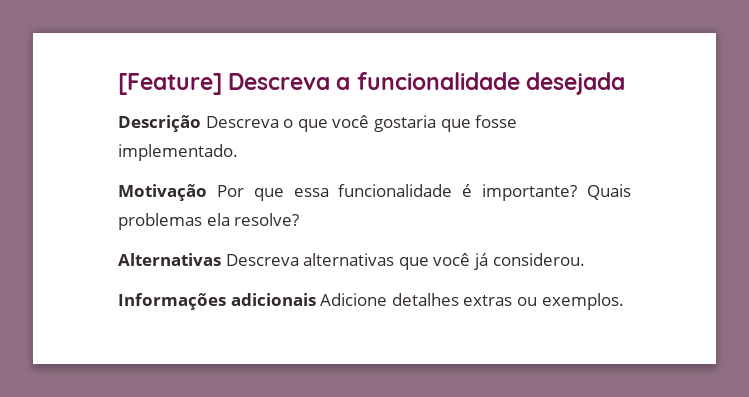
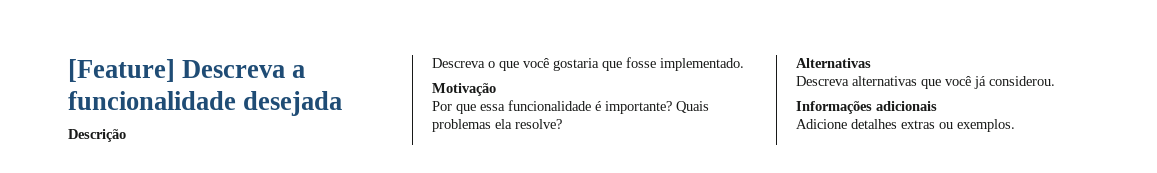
- Descrição Descreva o que você gostaria que fosse implementado.
+ Descrição
+ Descreva o que você gostaria que fosse implementado.
- Motivação Por que essa funcionalidade é importante?
+ Motivação
+ Por que essa funcionalidade é importante?
- Alternativas Descreva alternativas que você já considerou.
+ Alternativas
+ Descreva alternativas que você já considerou.
- Informações adicionais Adicione detalhes extras ou exemplos.
+ Informações adicionais
+ Adicione detalhes extras ou exemplos.

